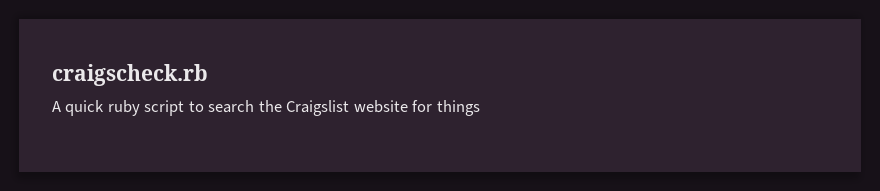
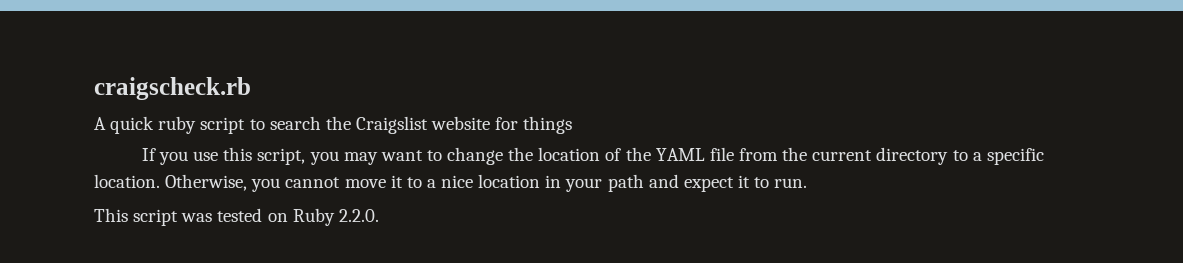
+ If you use this script, you may want to change the location of the YAML file from the current directory to a specific location. Otherwise, you cannot move it to a nice location in your path and expect it to run.
+ This script was tested on Ruby 2.2.0.

